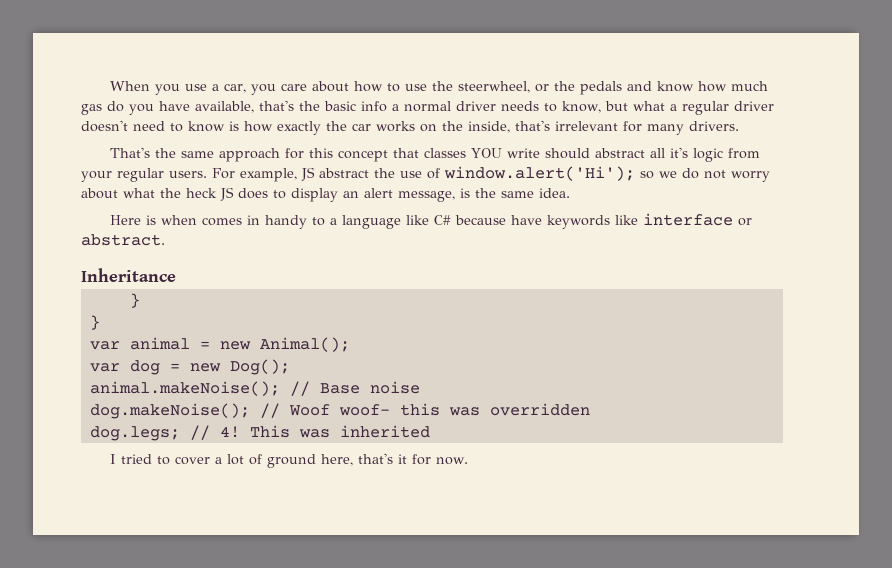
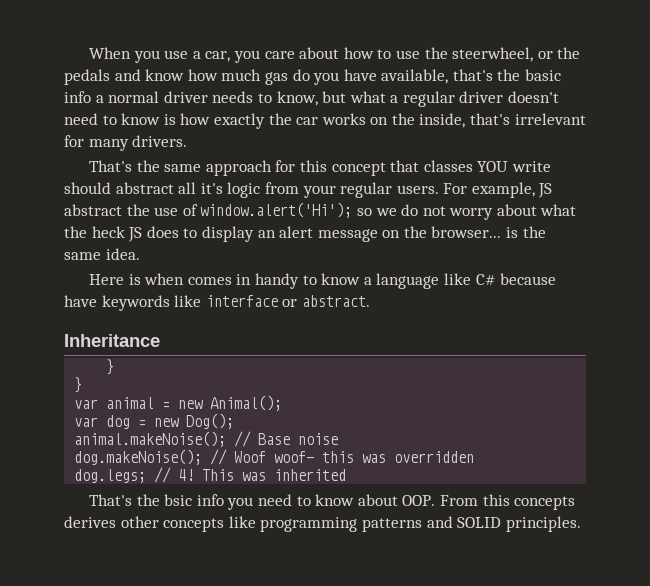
- For example, JS abstract the use of window.alert('Hi'); so we do not worry about what the heck JS does to display an alert message, is the same idea.
+ For example, JS abstract the use of window.alert('Hi'); so we do not worry about what the heck JS does to display an alert message on the browser... is the same idea.
- Here is when comes in handy to a language like C# because have keywords like interface or abstract.
+ Here is when comes in handy to know a language like C# because have keywords like interface or abstract.
- I tried to cover a lot of ground here, that's it for now.
+ That's the bsic info you need to know about OOP. From this concepts derives other concepts like programming patterns and SOLID principles.

